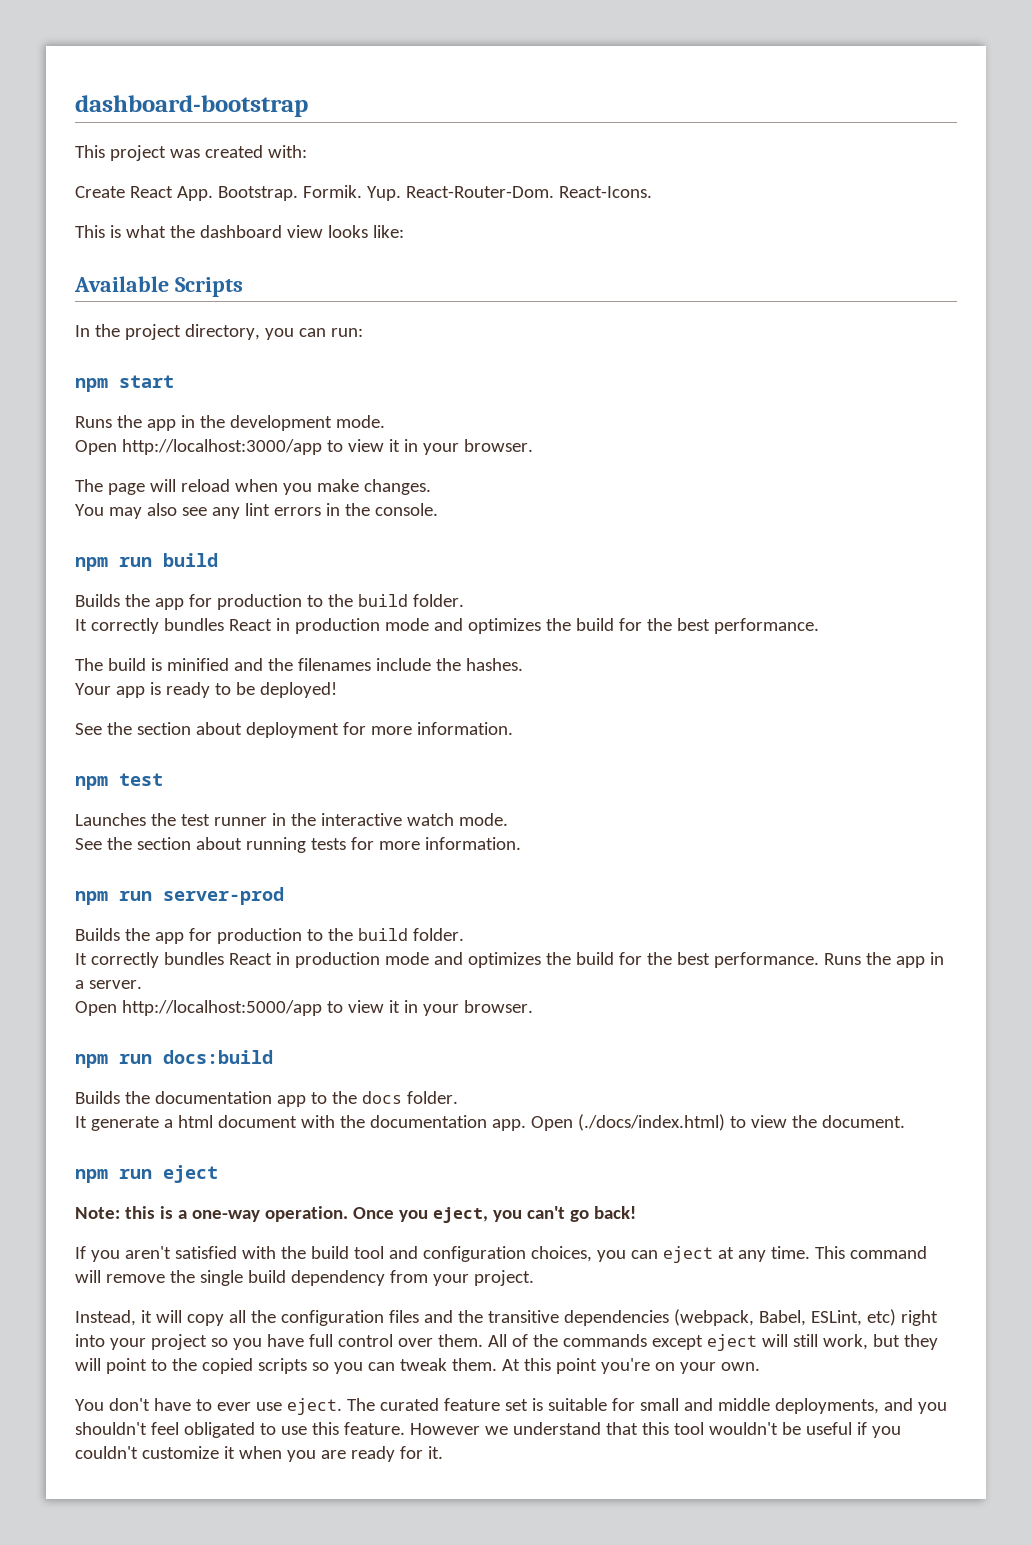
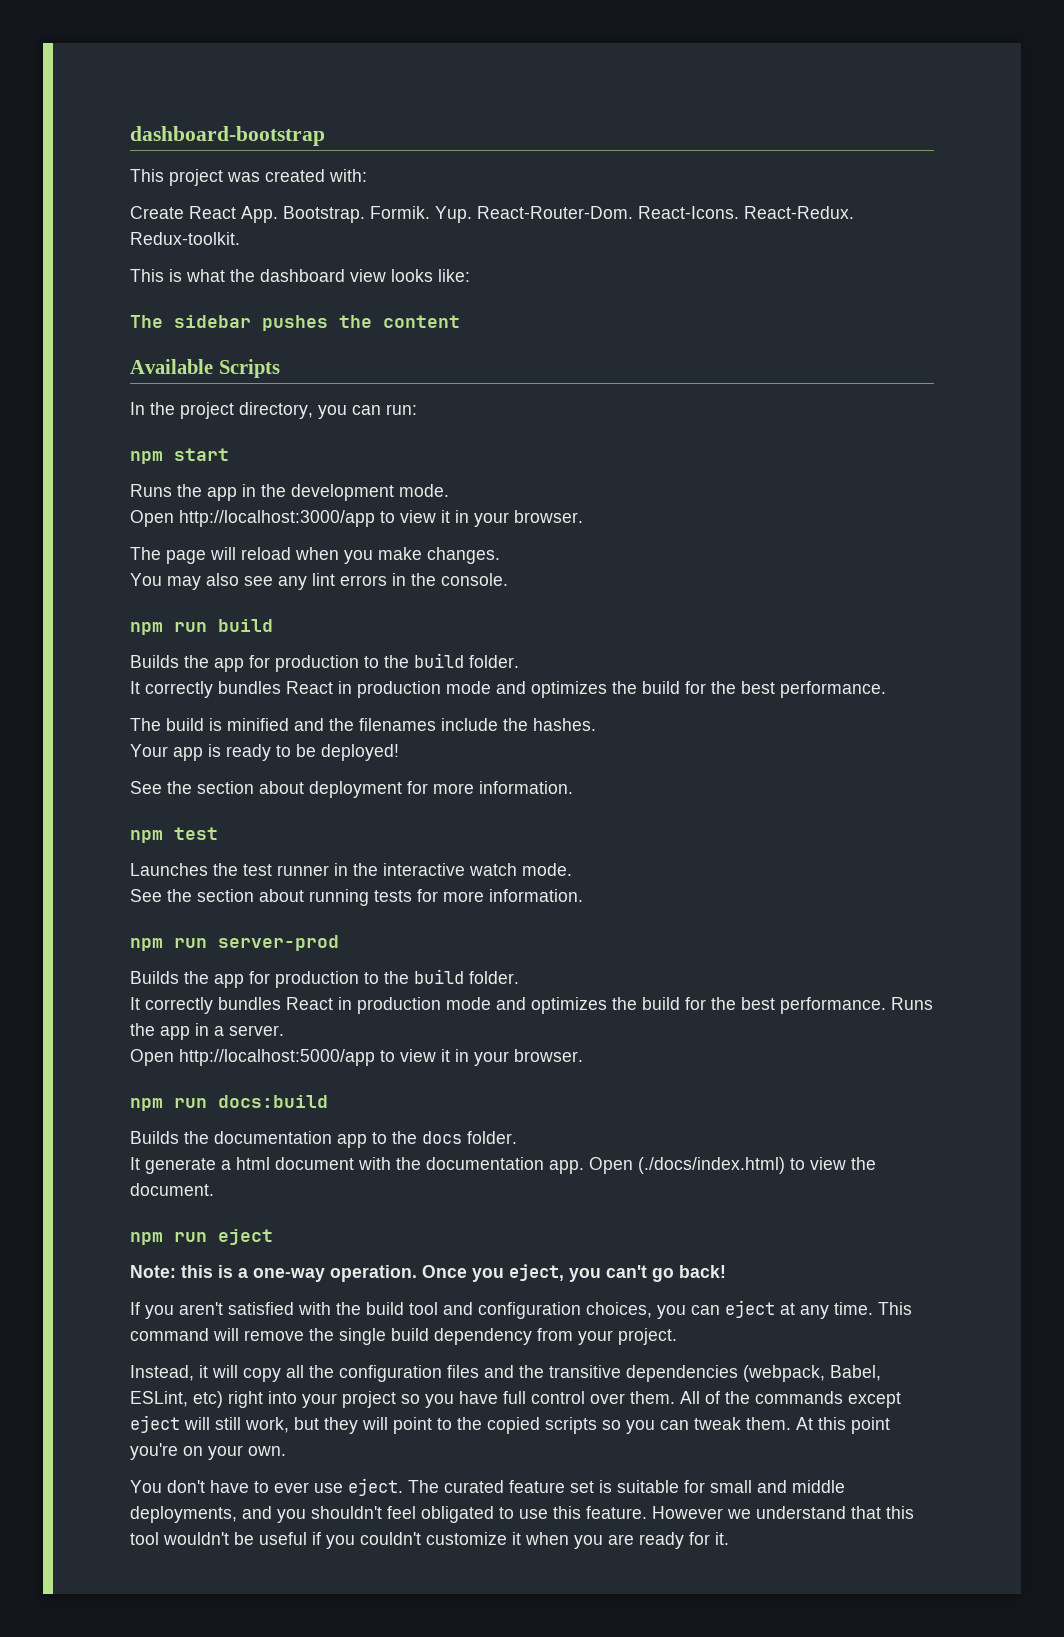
+ React-Redux. Redux-toolkit.
+ The sidebar pushes the content

